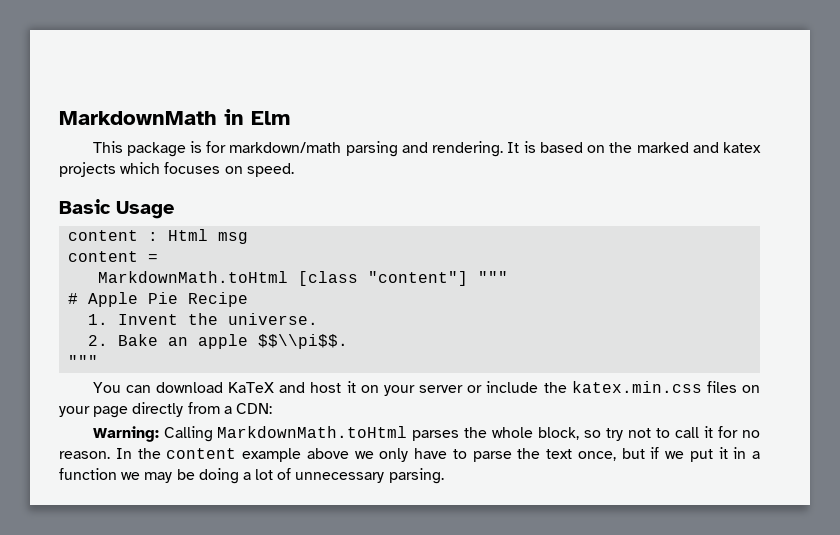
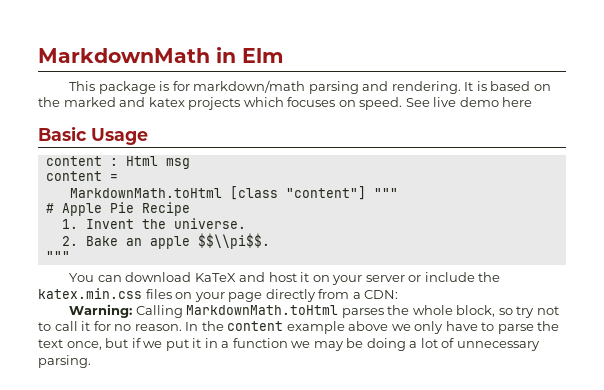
+ See live demo here

